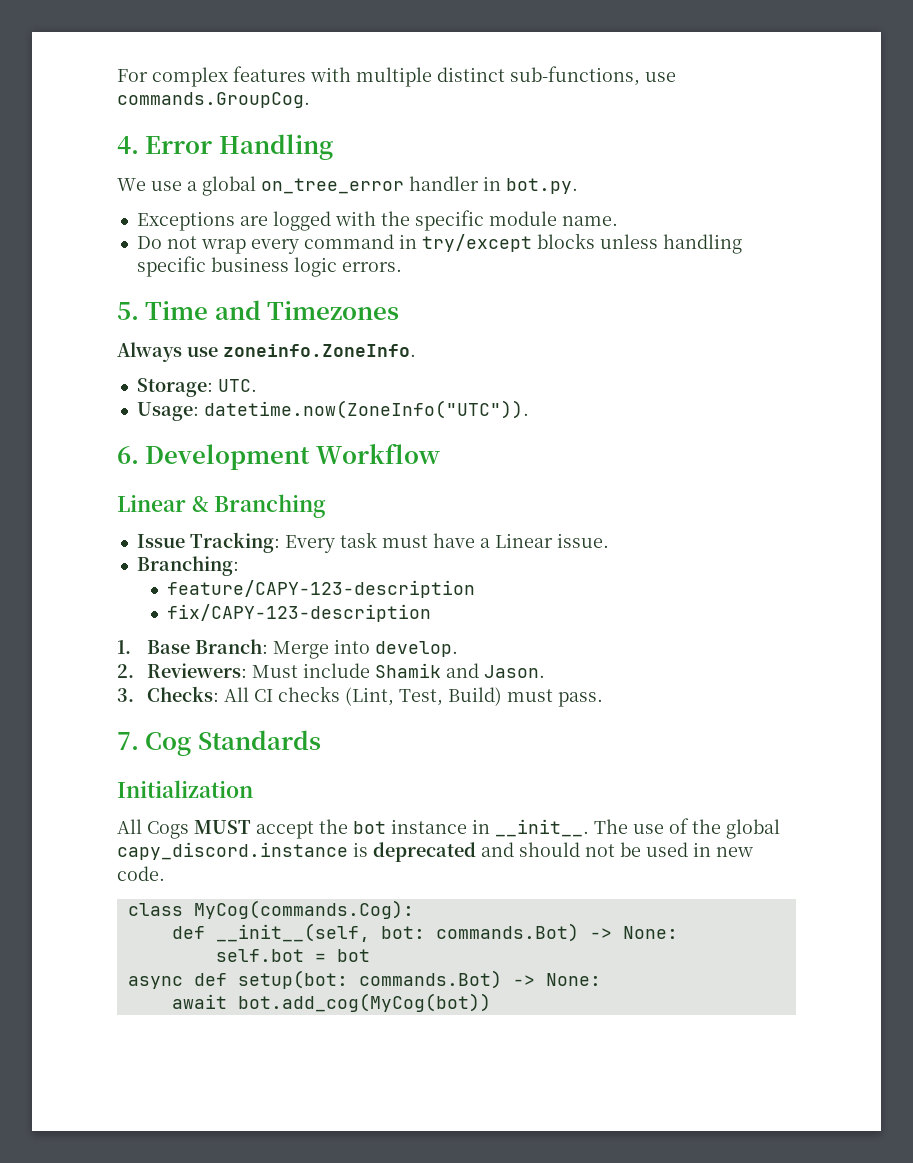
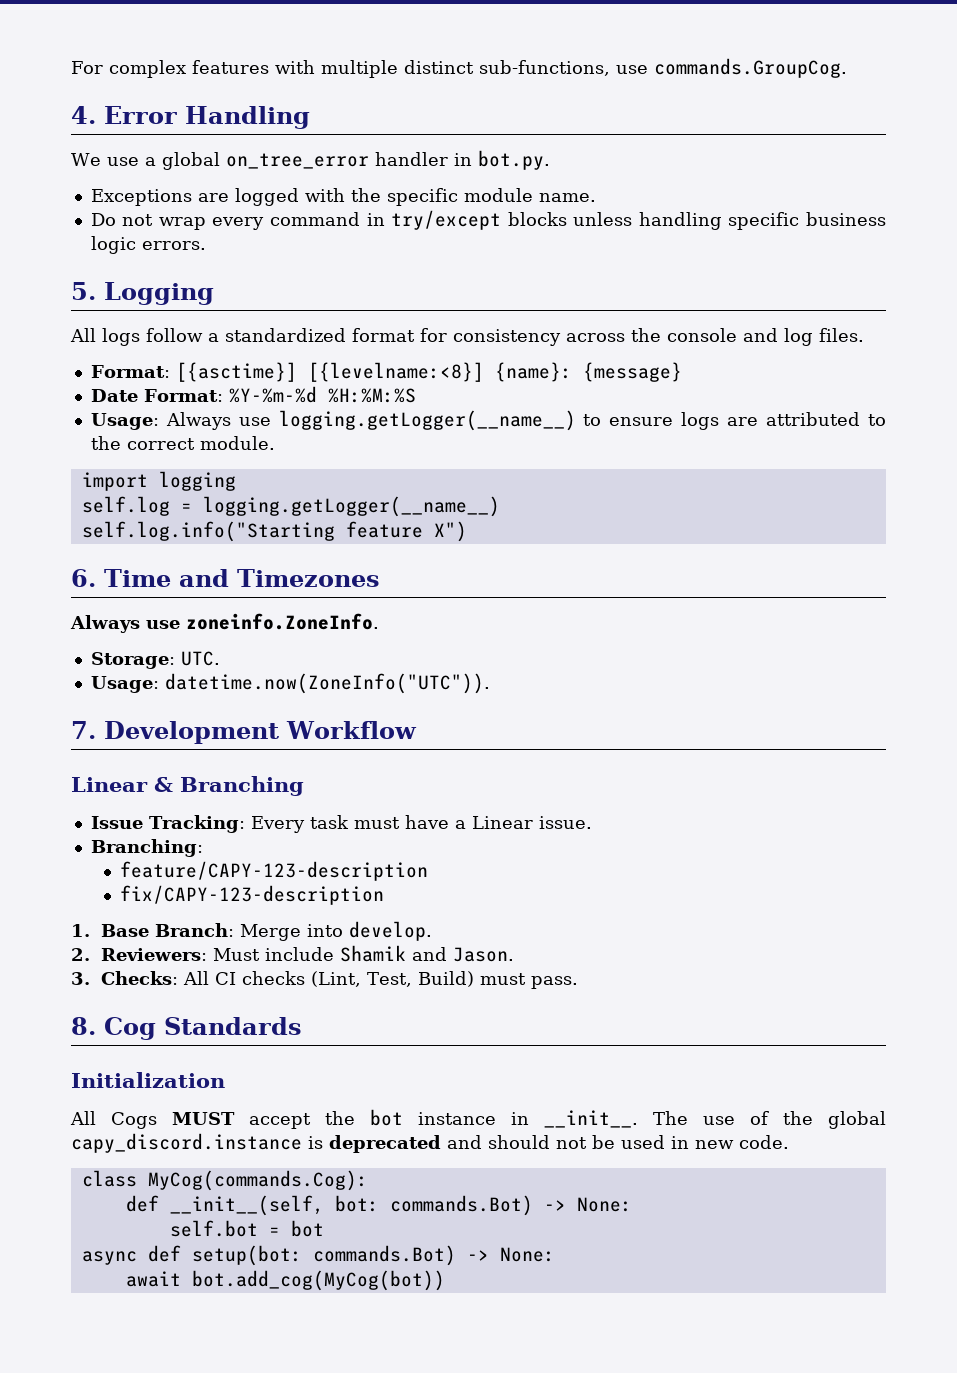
- 5. Time and Timezones
+ 5. Logging
+ All logs follow a standardized format for consistency across the console and log files.
+ Format: [{asctime}] [{levelname:<8}] {name}: {message}
+ Date Format: %Y-%m-%d %H:%M:%S
+ Usage: Always use logging.getLogger(__name__) to ensure logs are attributed to the correct module.
+ import logging
+ self.log = logging.getLogger(__name__)
+ self.log.info("Starting feature X")
+ 6. Time and Timezones
- 6. Development Workflow
+ 7. Development Workflow
- 7. Cog Standards
+ 8. Cog Standards

